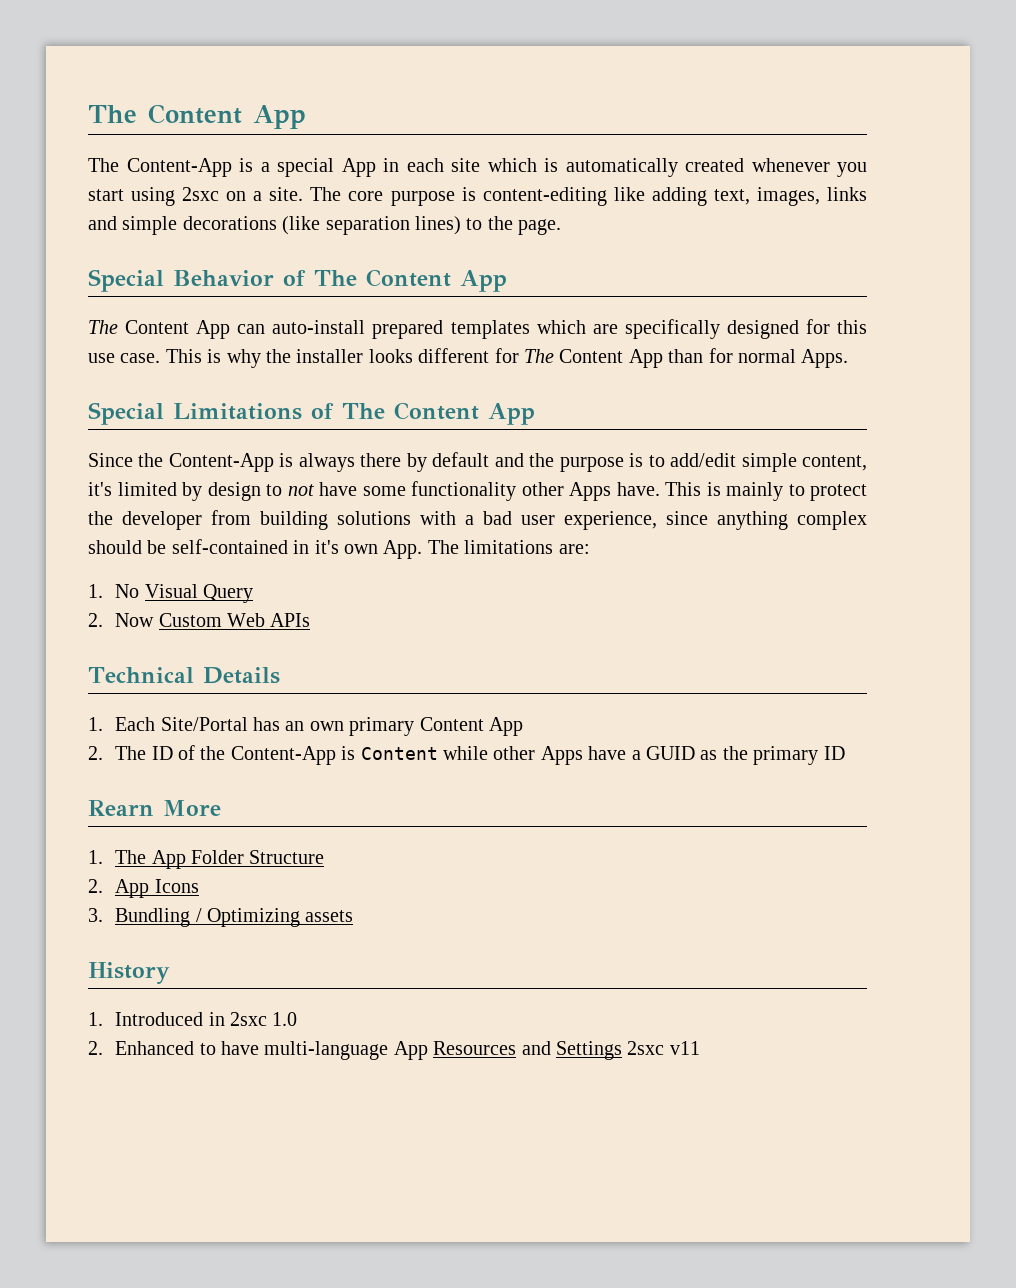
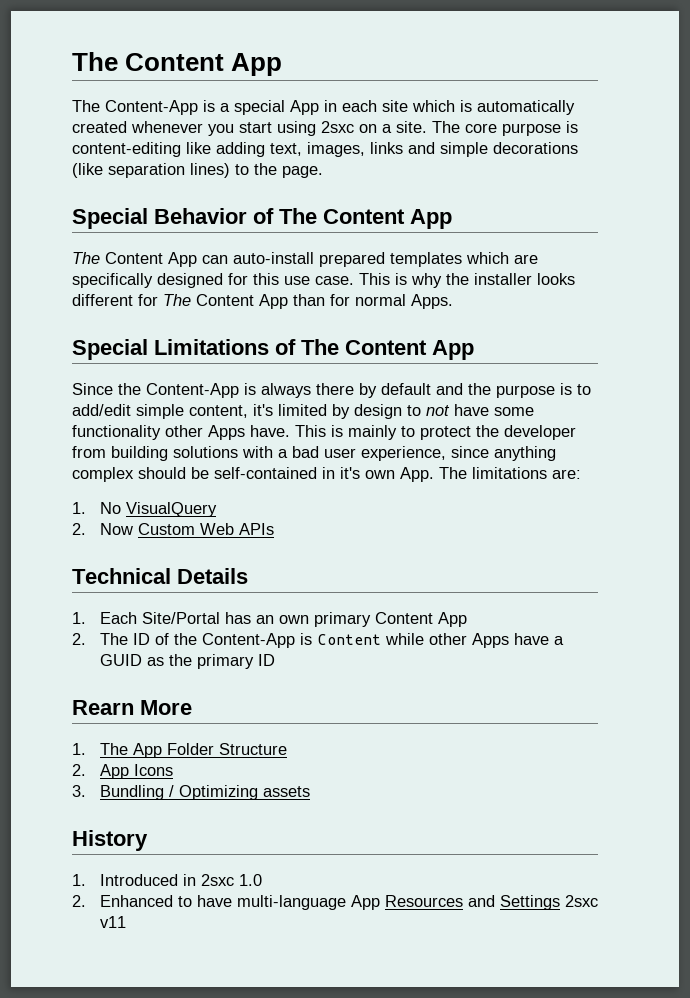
- 1. No Visual Query
+ 1. No VisualQuery

